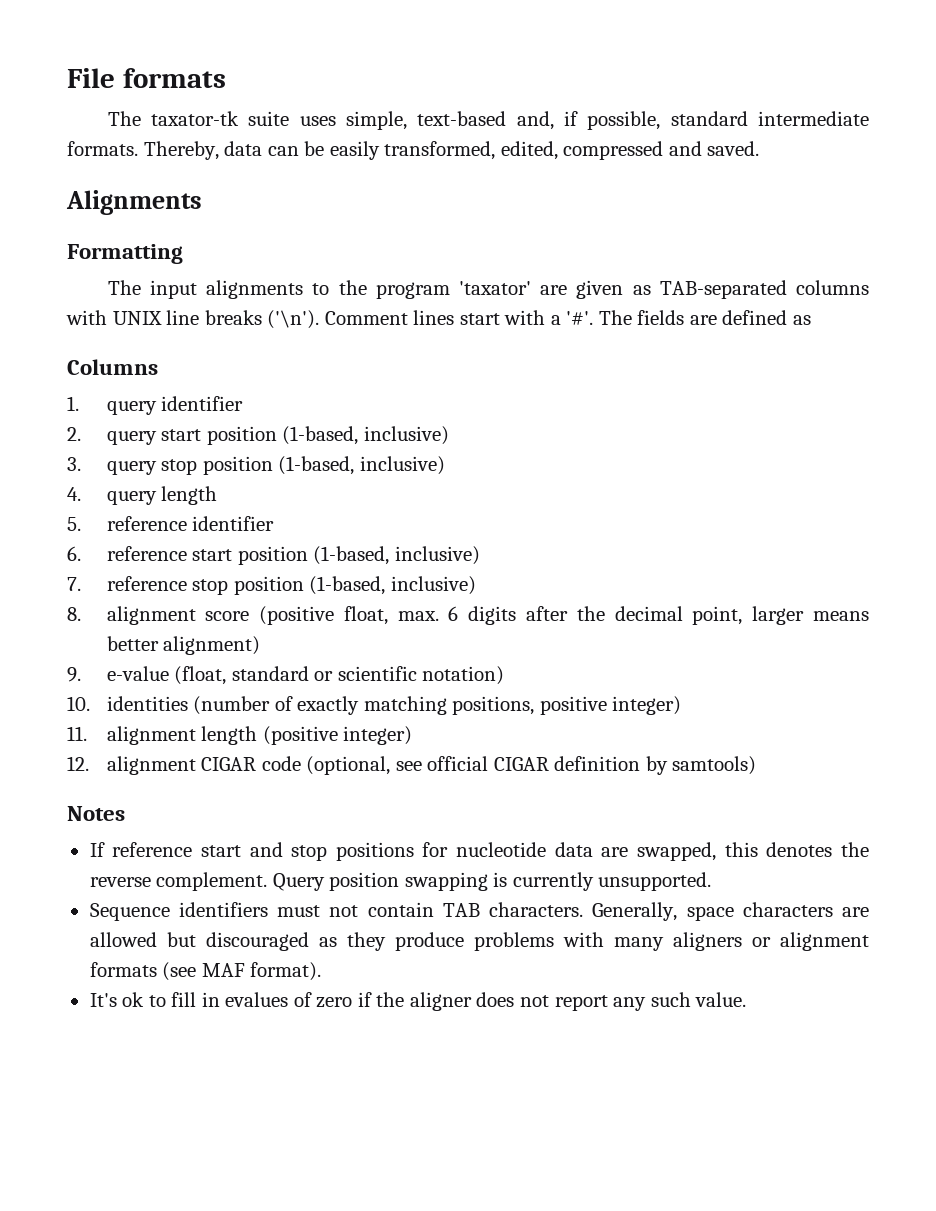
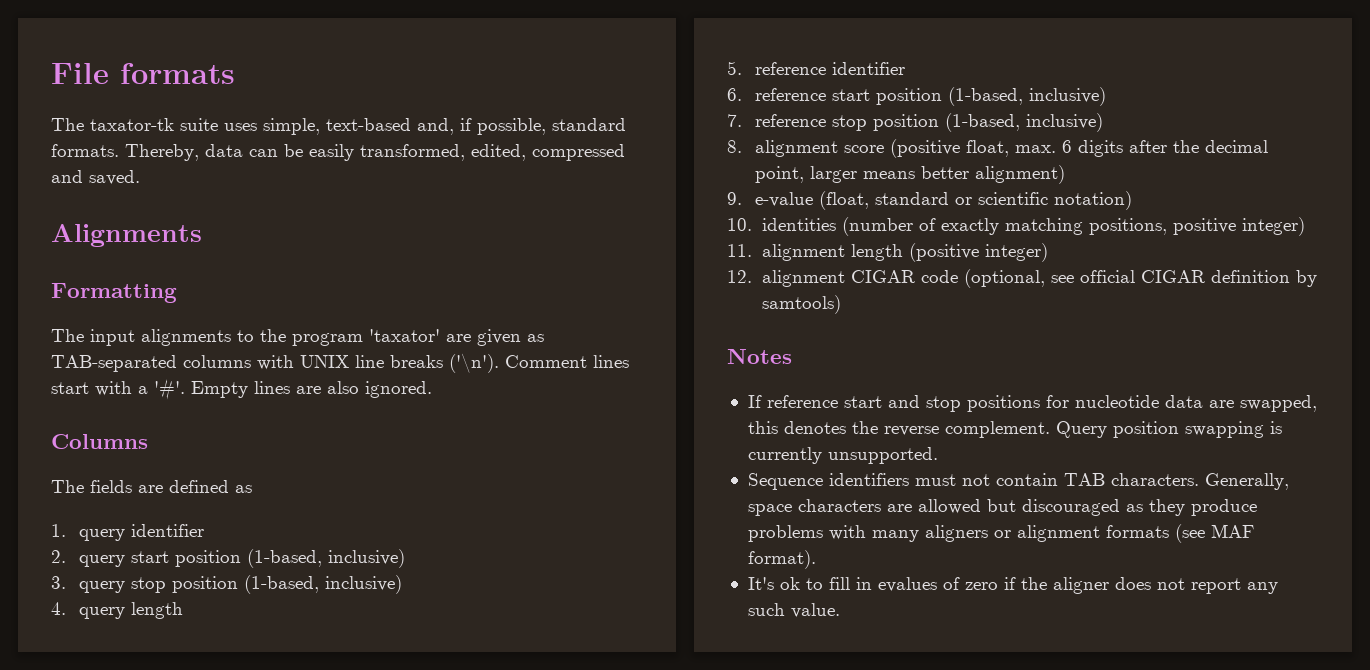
- The taxator-tk suite uses simple, text-based and, if possible, standard intermediate formats.
+ The taxator-tk suite uses simple, text-based and, if possible, standard formats.
- Comment lines start with a '#'. The fields are defined as
+ Comment lines start with a '#'. Empty lines are also ignored.
+ Columns
+ The fields are defined as
- Columns

